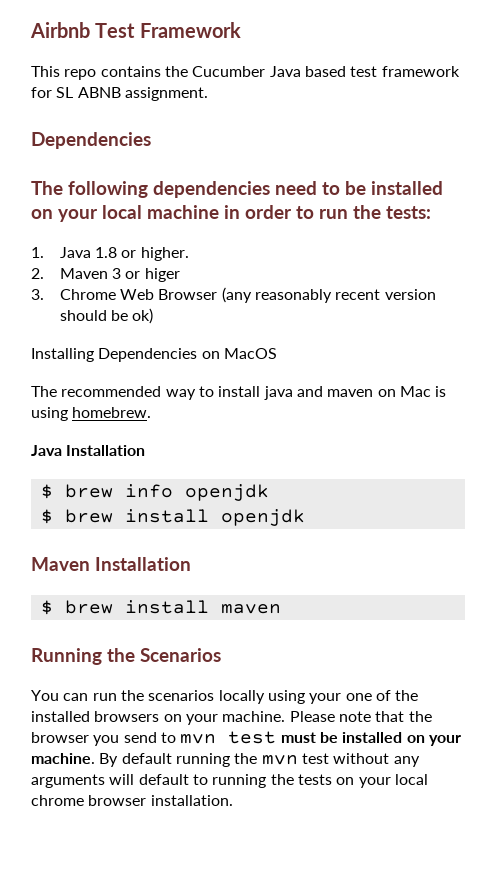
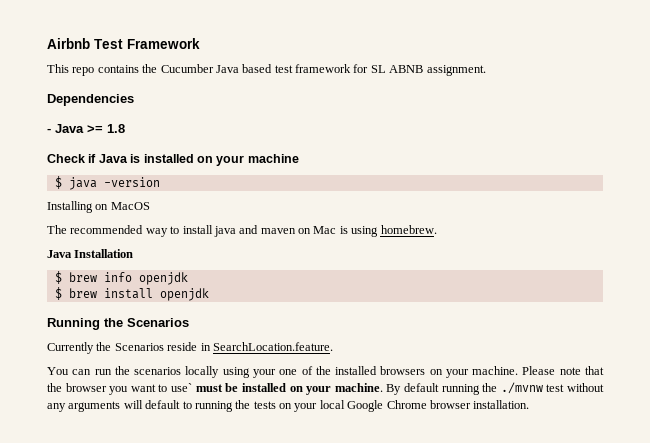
- The following dependencies need to be installed on your local machine in order to run the tests:
- 1. Java 1.8 or higher.
- 2. Maven 3 or higer
- 3. Chrome Web Browser (any reasonably recent version should be ok)
+ - Java >= 1.8
+ Check if Java is installed on your machine
+ $ java -version
- Installing Dependencies on MacOS
+ Installing on MacOS
- Maven Installation
- $ brew install maven
  Running the Scenarios
+ Currently the Scenarios reside in SearchLocation.feature.
- Please note that the browser you send to mvn test must be installed on your machine.
+ Please note that the browser you want to use` must be installed on your machine.
- By default running the mvn test without any arguments will default to running the tests on your local chrome browser installation.
+ By default running the ./mvnw test without any arguments will default to running the tests on your local Google Chrome browser installation.

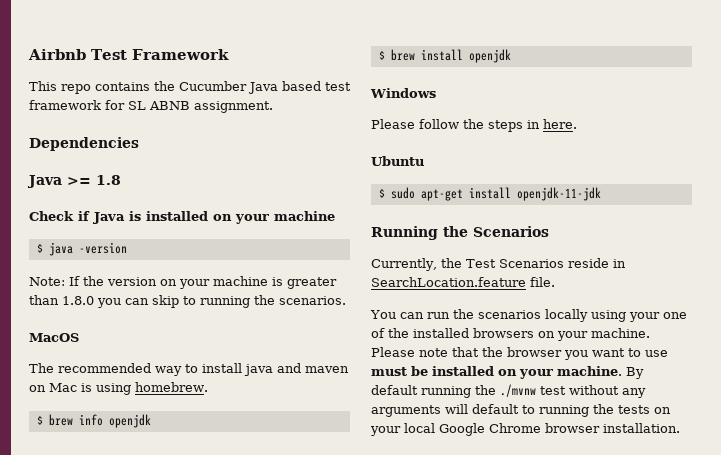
- - Java >= 1.8
+ Java >= 1.8
- Installing on MacOS
+ Note: If the version on your machine is greater than 1.8.0 you can skip to running the scenarios.
+ MacOS
- Java Installation
+ Windows
+ Please follow the steps in here.
+ Ubuntu
+ $ sudo apt-get install openjdk-11-jdk
- Currently the Scenarios reside in SearchLocation.feature.
+ Currently, the Test Scenarios reside in SearchLocation.feature file.
- Please note that the browser you want to use` must be installed on your machine.
+ Please note that the browser you want to use must be installed on your machine.

